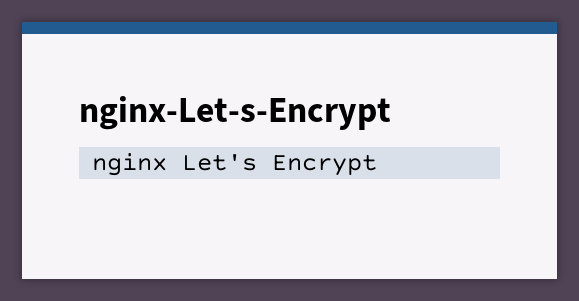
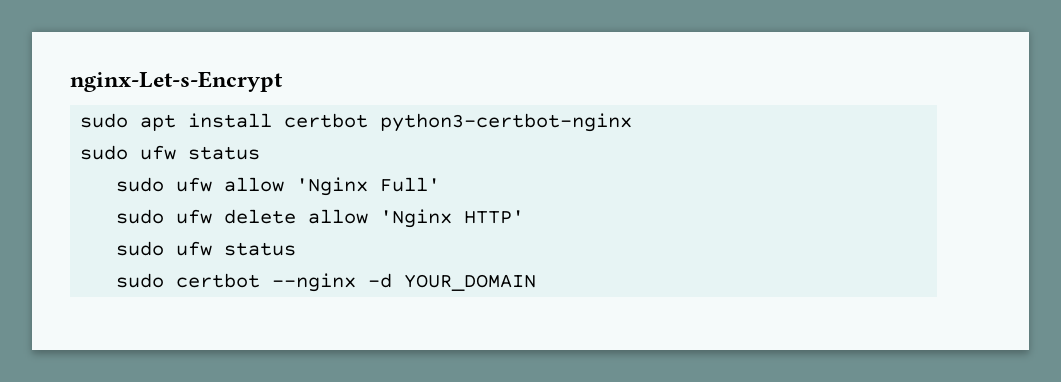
- nginx Let's Encrypt
+ sudo apt install certbot python3-certbot-nginx
+ sudo ufw status
+ sudo ufw allow 'Nginx Full'
+ sudo ufw delete allow 'Nginx HTTP'
+ sudo ufw status
+ sudo certbot --nginx -d YOUR_DOMAIN

